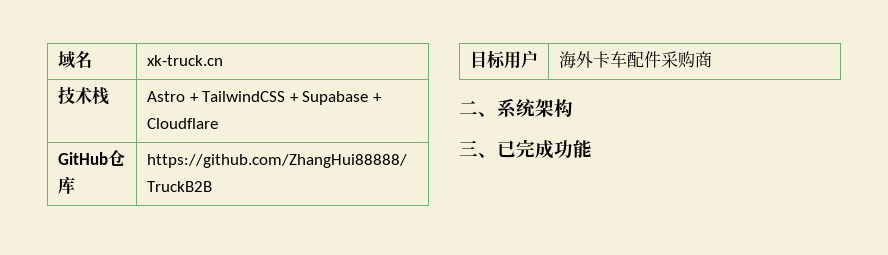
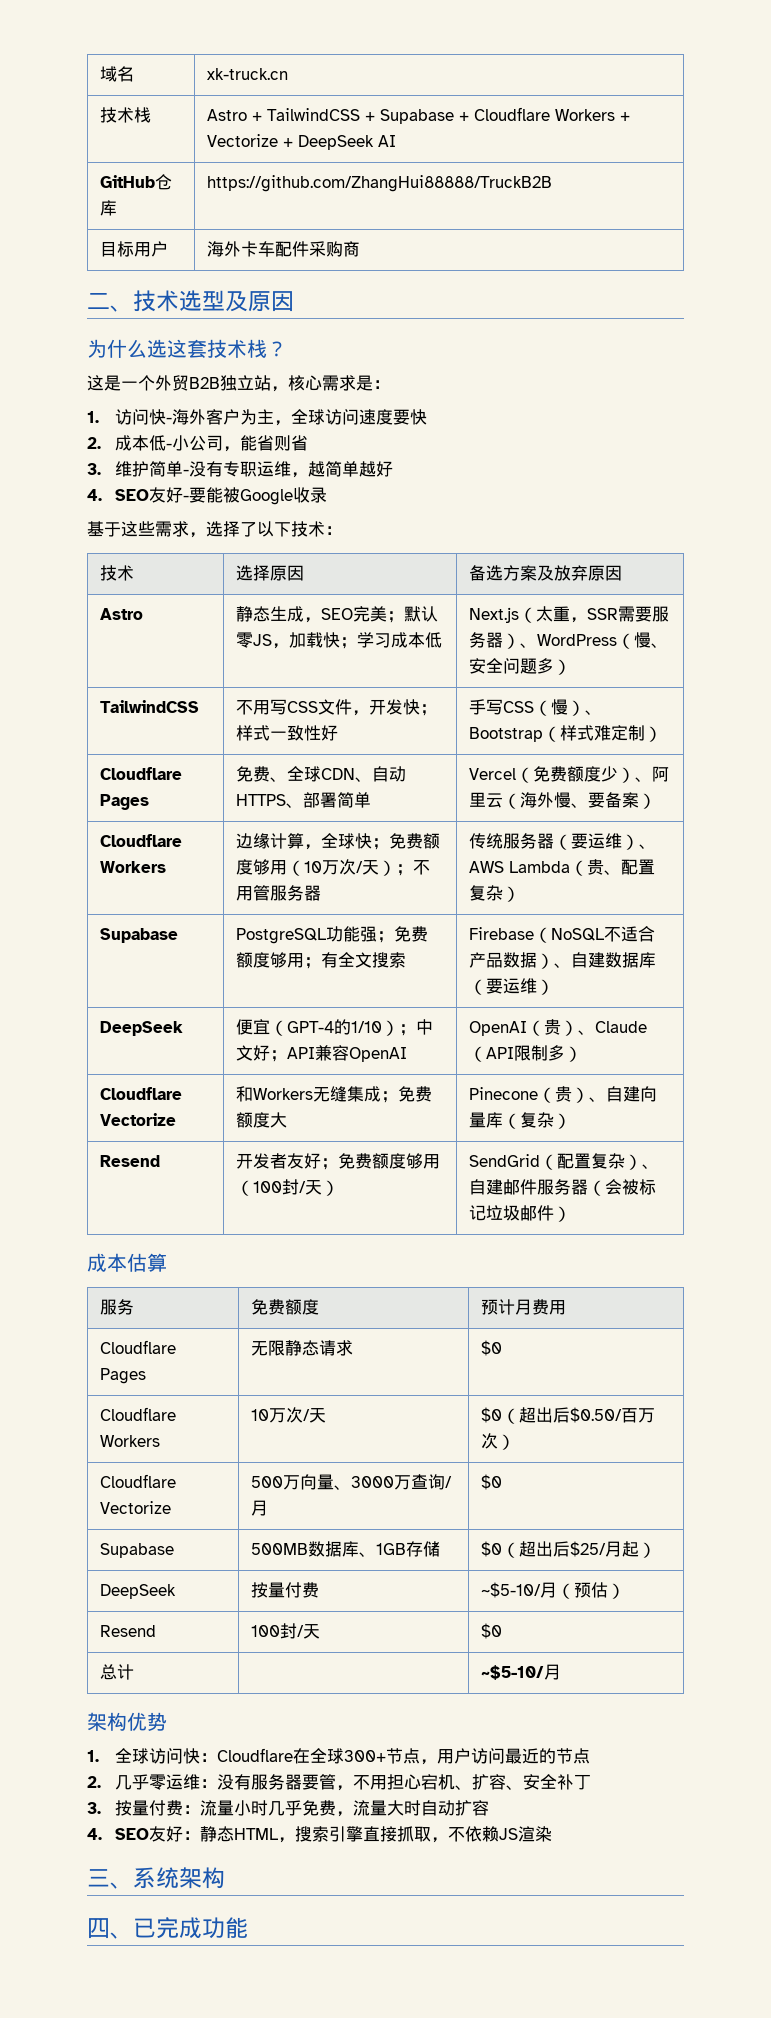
- 技术栈 | Astro + TailwindCSS + Supabase + Cloudflare
+ 技术栈 | Astro + TailwindCSS + Supabase + Cloudflare Workers + Vectorize + DeepSeek AI
- 二、系统架构
+ 二、技术选型及原因
+ 为什么选这套技术栈？
+ 这是一个外贸B2B独立站，核心需求是：
+ 1.访问快-海外客户为主，全球访问速度要快
+ 2.成本低-小公司，能省则省
+ 3.维护简单-没有专职运维，越简单越好
+ 4. SEO友好-要能被Google收录
+ 基于这些需求，选择了以下技术：
+ 技术 | 选择原因 | 备选方案及放弃原因
+ Astro | 静态生成，SEO完美；默认零JS，加载快；学习成本低 | Next.js（太重，SSR需要服务器）、WordPress（慢、安全问题多）
+ TailwindCSS | 不用写CSS文件，开发快；样式一致性好 | 手写CSS（慢）、Bootstrap（样式难定制）
+ Cloudflare Pages | 免费、全球CDN、自动HTTPS、部署简单 | Vercel（免费额度少）、阿里云（海外慢、要备案）
+ Cloudflare Workers | 边缘计算，全球快；免费额度够用（10万次/天）；不用管服务器 | 传统服务器（要运维）、AWS Lambda（贵、配置复杂）
+ Supabase | PostgreSQL功能强；免费额度够用；有全文搜索 | Firebase（NoSQL不适合产品数据）、自建数据库（要运维）
+ DeepSeek | 便宜（GPT-4的1/10）；中文好；API兼容OpenAI | OpenAI（贵）、Claude（API限制多）
+ Cloudflare Vectorize | 和Workers无缝集成；免费额度大 | Pinecone（贵）、自建向量库（复杂）
+ Resend | 开发者友好；免费额度够用（100封/天） | SendGrid（配置复杂）、自建邮件服务器（会被标记垃圾邮件）
+ 成本估算
+ 服务 | 免费额度 | 预计月费用
+ Cloudflare Pages | 无限静态请求 | $0
+ Cloudflare Workers | 10万次/天 | $0（超出后$0.50/百万次）
+ Cloudflare Vectorize | 500万向量、3000万查询/月 | $0
+ Supabase | 500MB数据库、1GB存储 | $0（超出后$25/月起）
+ DeepSeek | 按量付费 | ~$5-10/月（预估）
+ Resend | 100封/天 | $0
+ 总计 | | ~$5-10/月
+ 架构优势
+ 1.全球访问快：Cloudflare在全球300+节点，用户访问最近的节点
+ 2.几乎零运维：没有服务器要管，不用担心宕机、扩容、安全补丁
+ 3.按量付费：流量小时几乎免费，流量大时自动扩容
+ 4. SEO友好：静态HTML，搜索引擎直接抓取，不依赖JS渲染
+ 三、系统架构
- 三、已完成功能
+ 四、已完成功能

